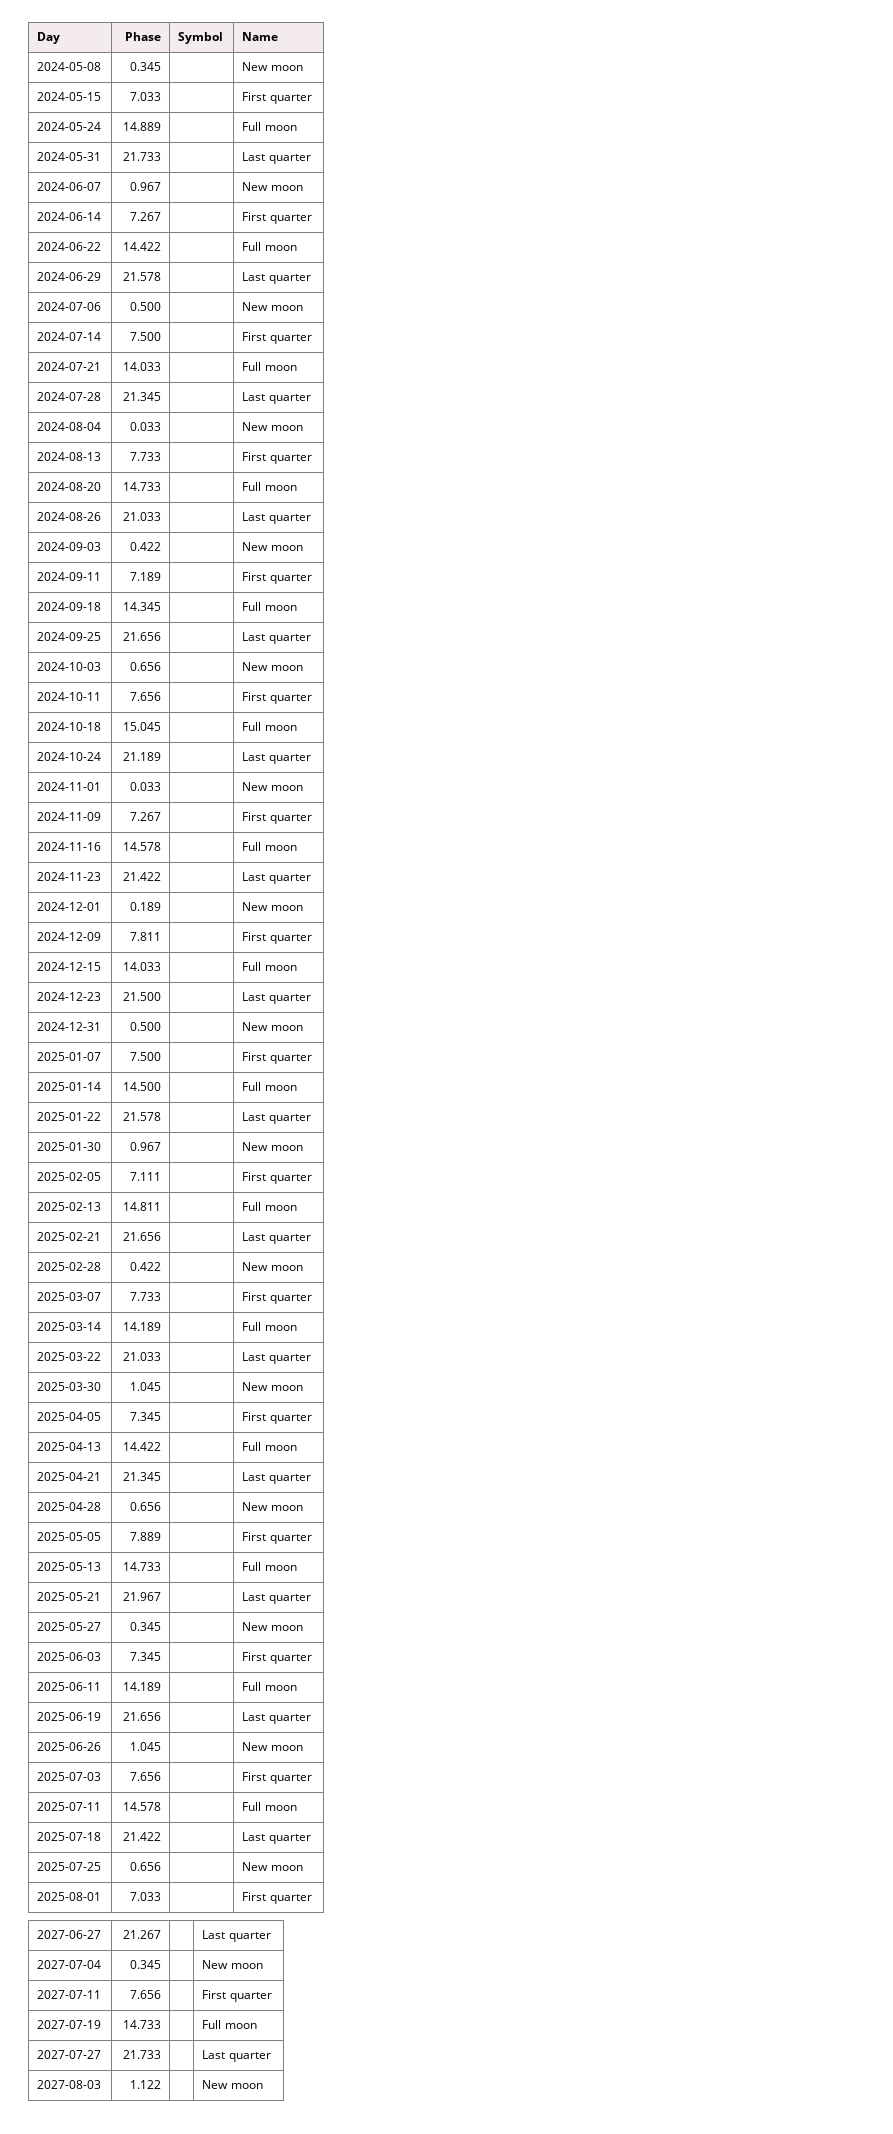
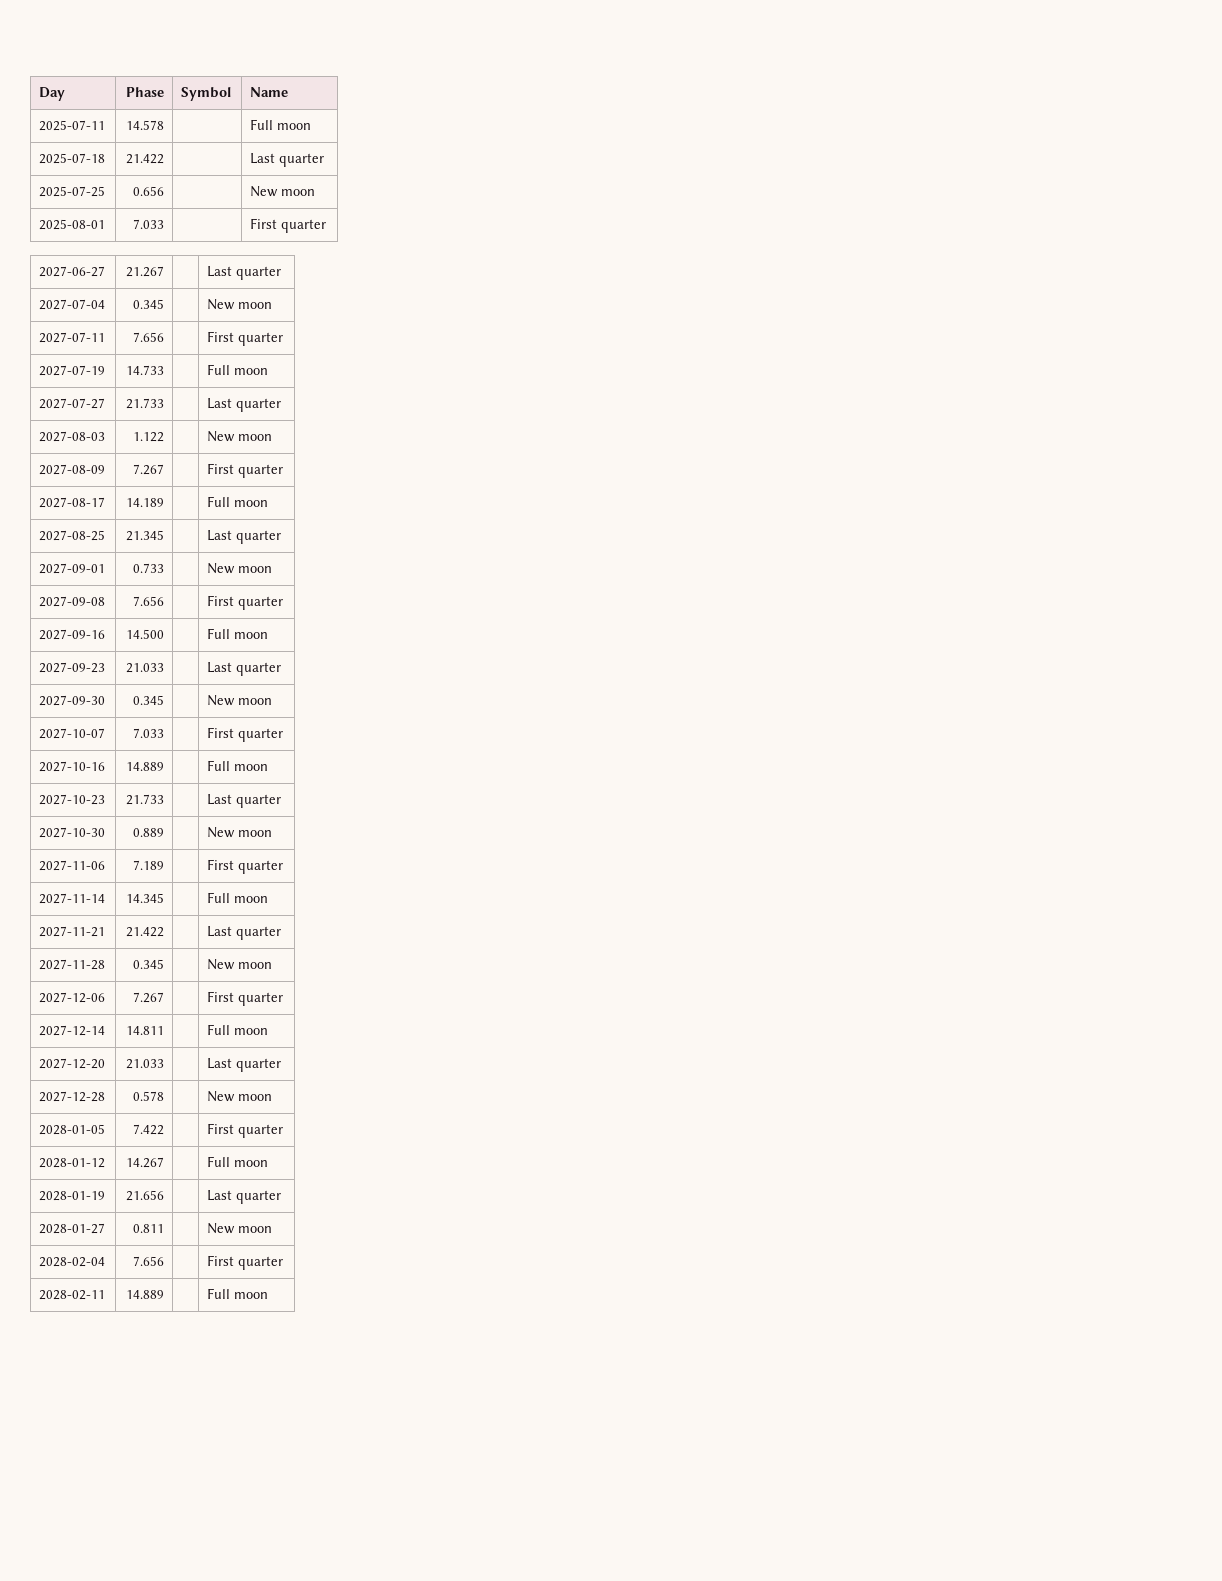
- 2024-05-08 | 0.345 | | New moon
- 2024-05-15 | 7.033 | | First quarter
- 2024-05-24 | 14.889 | | Full moon
- 2024-05-31 | 21.733 | | Last quarter
- 2024-06-07 | 0.967 | | New moon
- 2024-06-14 | 7.267 | | First quarter
- 2024-06-22 | 14.422 | | Full moon
- 2024-06-29 | 21.578 | | Last quarter
- 2024-07-06 | 0.500 | | New moon
- 2024-07-14 | 7.500 | | First quarter
- 2024-07-21 | 14.033 | | Full moon
- 2024-07-28 | 21.345 | | Last quarter
- 2024-08-04 | 0.033 | | New moon
- 2024-08-13 | 7.733 | | First quarter
- 2024-08-20 | 14.733 | | Full moon
- 2024-08-26 | 21.033 | | Last quarter
- 2024-09-03 | 0.422 | | New moon
- 2024-09-11 | 7.189 | | First quarter
- 2024-09-18 | 14.345 | | Full moon
- 2024-09-25 | 21.656 | | Last quarter
- 2024-10-03 | 0.656 | | New moon
- 2024-10-11 | 7.656 | | First quarter
- 2024-10-18 | 15.045 | | Full moon
- 2024-10-24 | 21.189 | | Last quarter
- 2024-11-01 | 0.033 | | New moon
- 2024-11-09 | 7.267 | | First quarter
- 2024-11-16 | 14.578 | | Full moon
- 2024-11-23 | 21.422 | | Last quarter
- 2024-12-01 | 0.189 | | New moon
- 2024-12-09 | 7.811 | | First quarter
- 2024-12-15 | 14.033 | | Full moon
- 2024-12-23 | 21.500 | | Last quarter
- 2024-12-31 | 0.500 | | New moon
- 2025-01-07 | 7.500 | | First quarter
- 2025-01-14 | 14.500 | | Full moon
- 2025-01-22 | 21.578 | | Last quarter
- 2025-01-30 | 0.967 | | New moon
- 2025-02-05 | 7.111 | | First quarter
- 2025-02-13 | 14.811 | | Full moon
- 2025-02-21 | 21.656 | | Last quarter
- 2025-02-28 | 0.422 | | New moon
- 2025-03-07 | 7.733 | | First quarter
- 2025-03-14 | 14.189 | | Full moon
- 2025-03-22 | 21.033 | | Last quarter
- 2025-03-30 | 1.045 | | New moon
- 2025-04-05 | 7.345 | | First quarter
- 2025-04-13 | 14.422 | | Full moon
- 2025-04-21 | 21.345 | | Last quarter
- 2025-04-28 | 0.656 | | New moon
- 2025-05-05 | 7.889 | | First quarter
- 2025-05-13 | 14.733 | | Full moon
- 2025-05-21 | 21.967 | | Last quarter
- 2025-05-27 | 0.345 | | New moon
- 2025-06-03 | 7.345 | | First quarter
- 2025-06-11 | 14.189 | | Full moon
- 2025-06-19 | 21.656 | | Last quarter
- 2025-06-26 | 1.045 | | New moon
- 2025-07-03 | 7.656 | | First quarter
+ 2027-08-09 | 7.267 | | First quarter
+ 2027-08-17 | 14.189 | | Full moon
+ 2027-08-25 | 21.345 | | Last quarter
+ 2027-09-01 | 0.733 | | New moon
+ 2027-09-08 | 7.656 | | First quarter
+ 2027-09-16 | 14.500 | | Full moon
+ 2027-09-23 | 21.033 | | Last quarter
+ 2027-09-30 | 0.345 | | New moon
+ 2027-10-07 | 7.033 | | First quarter
+ 2027-10-16 | 14.889 | | Full moon
+ 2027-10-23 | 21.733 | | Last quarter
+ 2027-10-30 | 0.889 | | New moon
+ 2027-11-06 | 7.189 | | First quarter
+ 2027-11-14 | 14.345 | | Full moon
+ 2027-11-21 | 21.422 | | Last quarter
+ 2027-11-28 | 0.345 | | New moon
+ 2027-12-06 | 7.267 | | First quarter
+ 2027-12-14 | 14.811 | | Full moon
+ 2027-12-20 | 21.033 | | Last quarter
+ 2027-12-28 | 0.578 | | New moon
+ 2028-01-05 | 7.422 | | First quarter
+ 2028-01-12 | 14.267 | | Full moon
+ 2028-01-19 | 21.656 | | Last quarter
+ 2028-01-27 | 0.811 | | New moon
+ 2028-02-04 | 7.656 | | First quarter
+ 2028-02-11 | 14.889 | | Full moon

